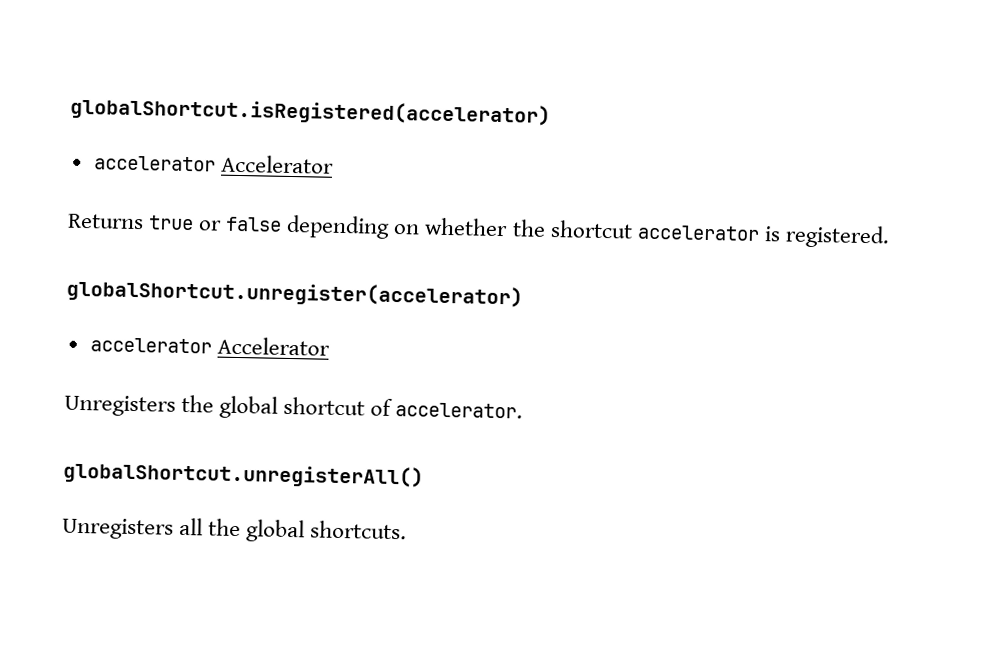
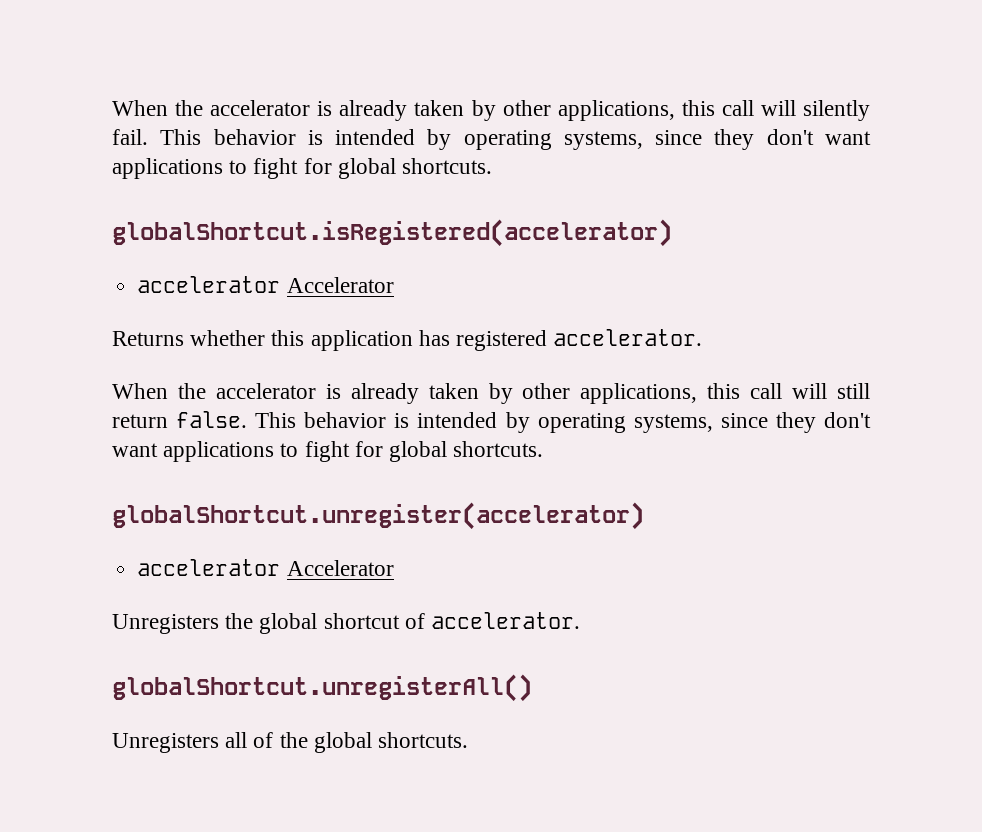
+ When the accelerator is already taken by other applications, this call will silently fail. This behavior is intended by operating systems, since they don't want applications to fight for global shortcuts.
  globalShortcut.isRegistered(accelerator)
  accelerator Accelerator
- Returns true or false depending on whether the shortcut accelerator is registered.
+ Returns whether this application has registered accelerator.
+ When the accelerator is already taken by other applications, this call will still return false. This behavior is intended by operating systems, since they don't want applications to fight for global shortcuts.
- Unregisters all the global shortcuts.
+ Unregisters all of the global shortcuts.

